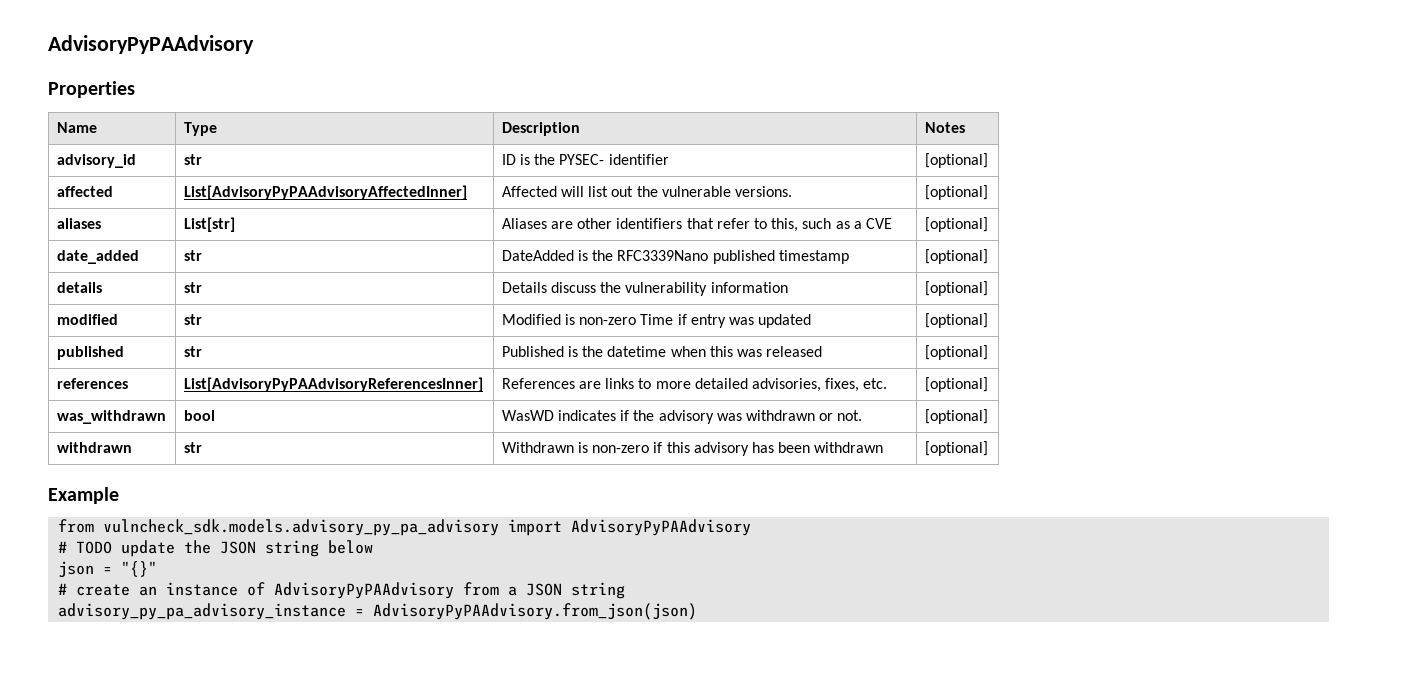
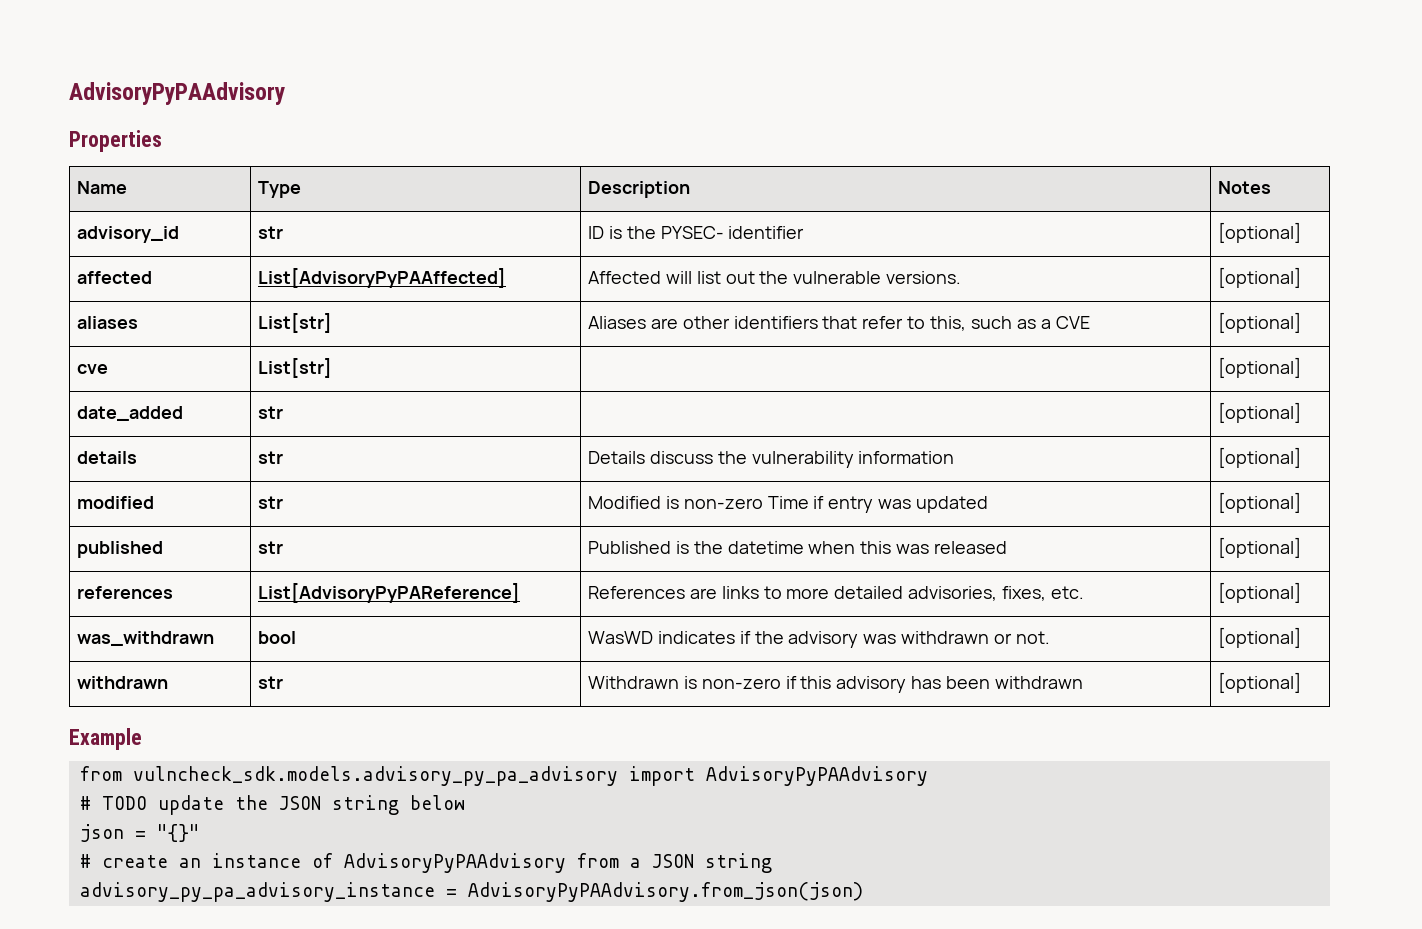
- affected | List[AdvisoryPyPAAdvisoryAffectedInner] | Affected will list out the vulnerable versions. | [optional]
+ affected | List[AdvisoryPyPAAffected] | Affected will list out the vulnerable versions. | [optional]
+ cve | List[str] | | [optional]
- date_added | str | DateAdded is the RFC3339Nano published timestamp | [optional]
+ date_added | str | | [optional]
- references | List[AdvisoryPyPAAdvisoryReferencesInner] | References are links to more detailed advisories, fixes, etc. | [optional]
+ references | List[AdvisoryPyPAReference] | References are links to more detailed advisories, fixes, etc. | [optional]

